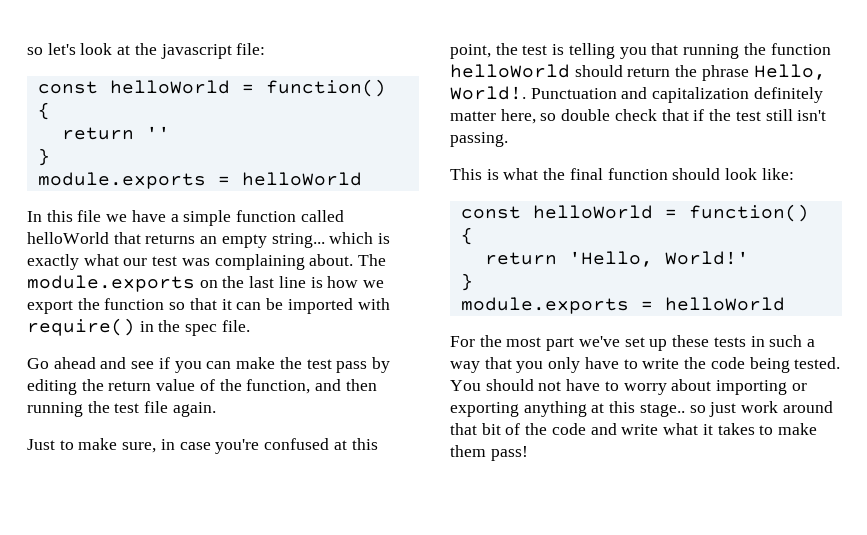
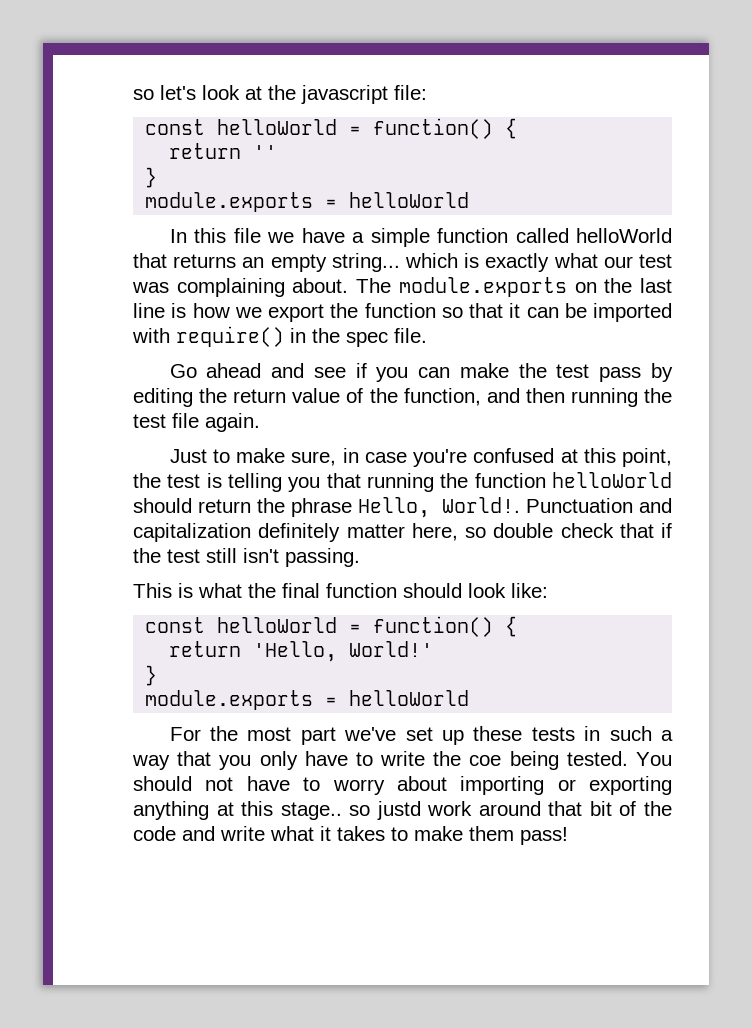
- For the most part we've set up these tests in such a way that you only have to write the code being tested.
+ For the most part we've set up these tests in such a way that you only have to write the coe being tested.
- You should not have to worry about importing or exporting anything at this stage.. so just work around that bit of the code and write what it takes to make them pass!
+ You should not have to worry about importing or exporting anything at this stage.. so justd work around that bit of the code and write what it takes to make them pass!

